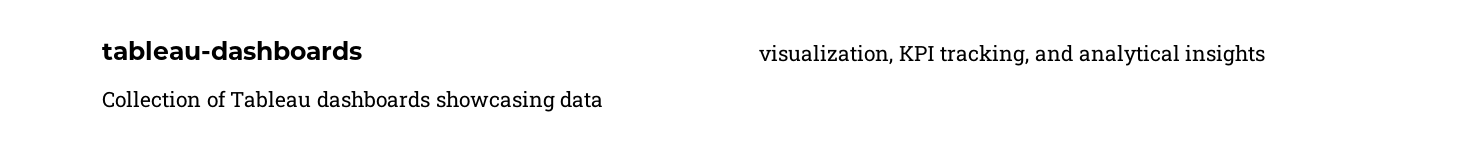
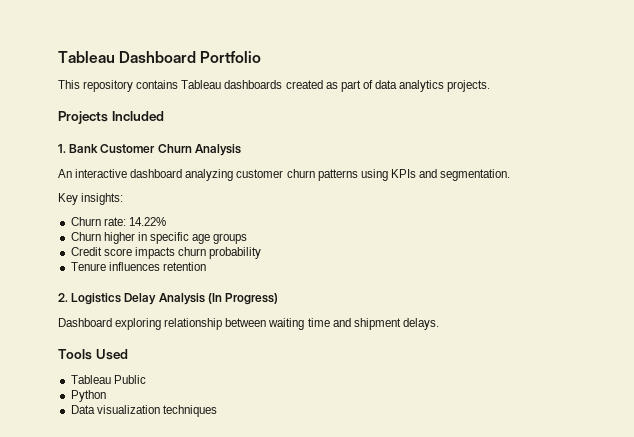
- tableau-dashboards
- Collection of Tableau dashboards showcasing data visualization, KPI tracking, and analytical insights
+ Tableau Dashboard Portfolio
+ This repository contains Tableau dashboards created as part of data analytics projects.
+ Projects Included
+ 1. Bank Customer Churn Analysis
+ An interactive dashboard analyzing customer churn patterns using KPIs and segmentation.
+ Key insights:
+ Churn rate: 14.22%
+ Churn higher in specific age groups
+ Credit score impacts churn probability
+ Tenure influences retention
+ 2. Logistics Delay Analysis (In Progress)
+ Dashboard exploring relationship between waiting time and shipment delays.
+ Tools Used
+ Tableau Public
+ Python
+ Data visualization techniques

